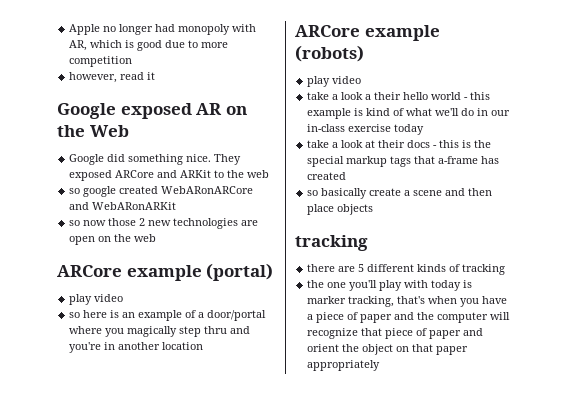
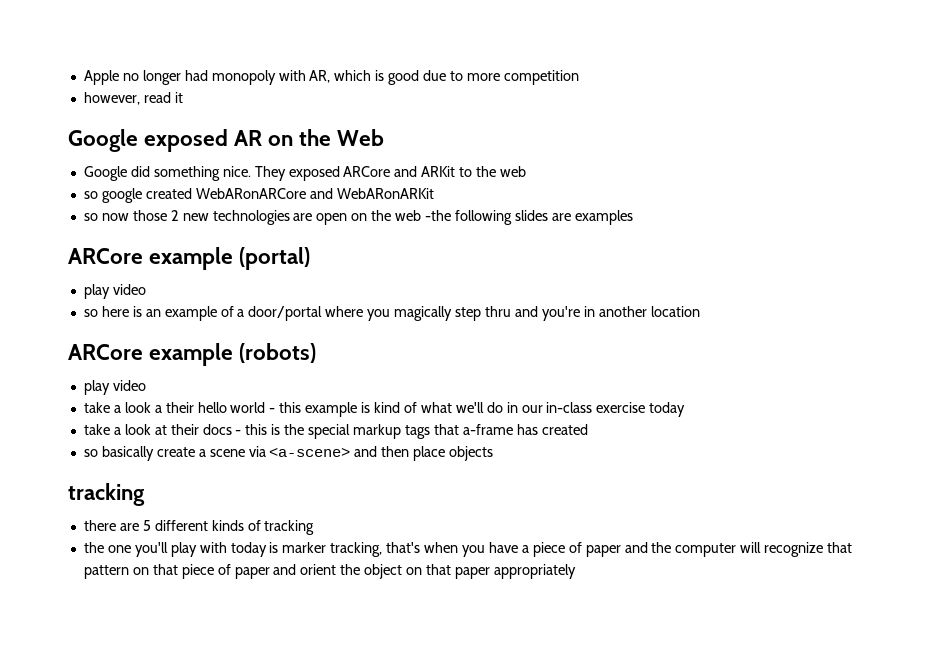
- so now those 2 new technologies are open on the web
+ so now those 2 new technologies are open on the web -the following slides are examples
- so basically create a scene and then place objects
+ so basically create a scene via <a-scene> and then place objects
- the one you'll play with today is marker tracking, that's when you have a piece of paper and the computer will recognize that piece of paper and orient the object on that paper appropriately
+ the one you'll play with today is marker tracking, that's when you have a piece of paper and the computer will recognize that pattern on that piece of paper and orient the object on that paper appropriately

